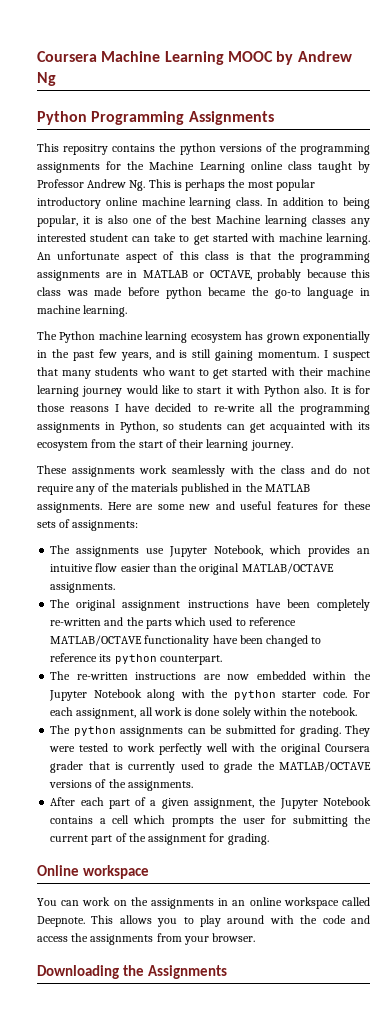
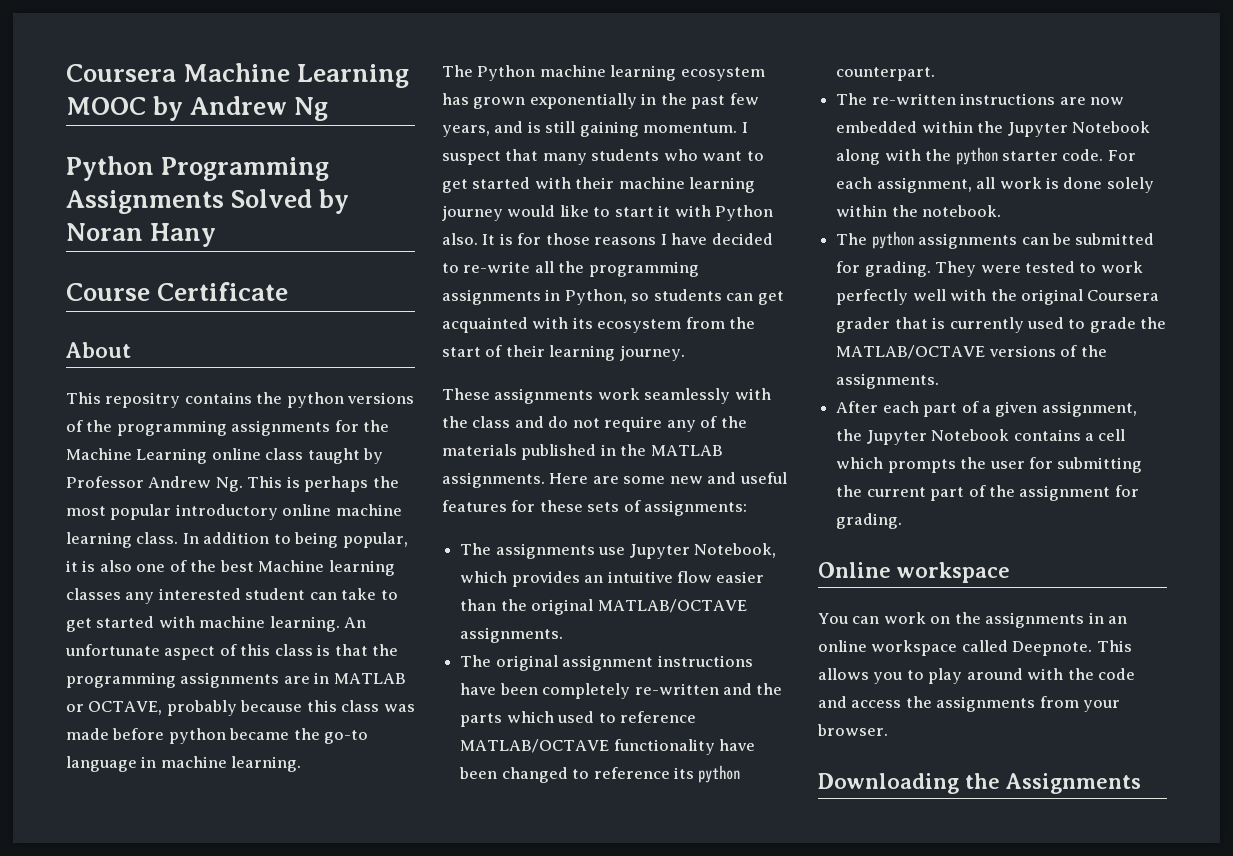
- Python Programming Assignments
+ Python Programming Assignments Solved by Noran Hany
+ Course Certificate
+ About

